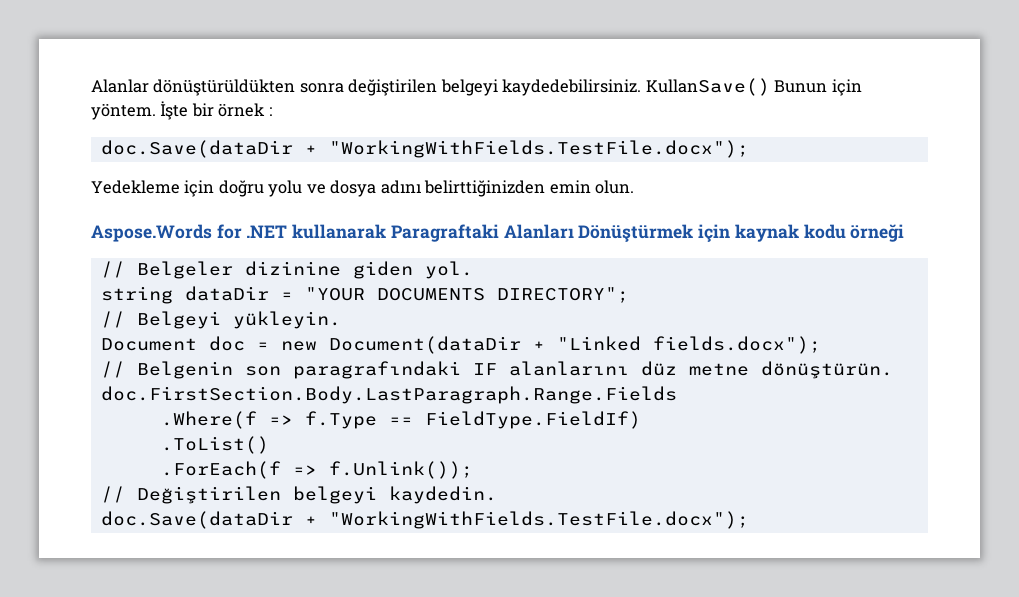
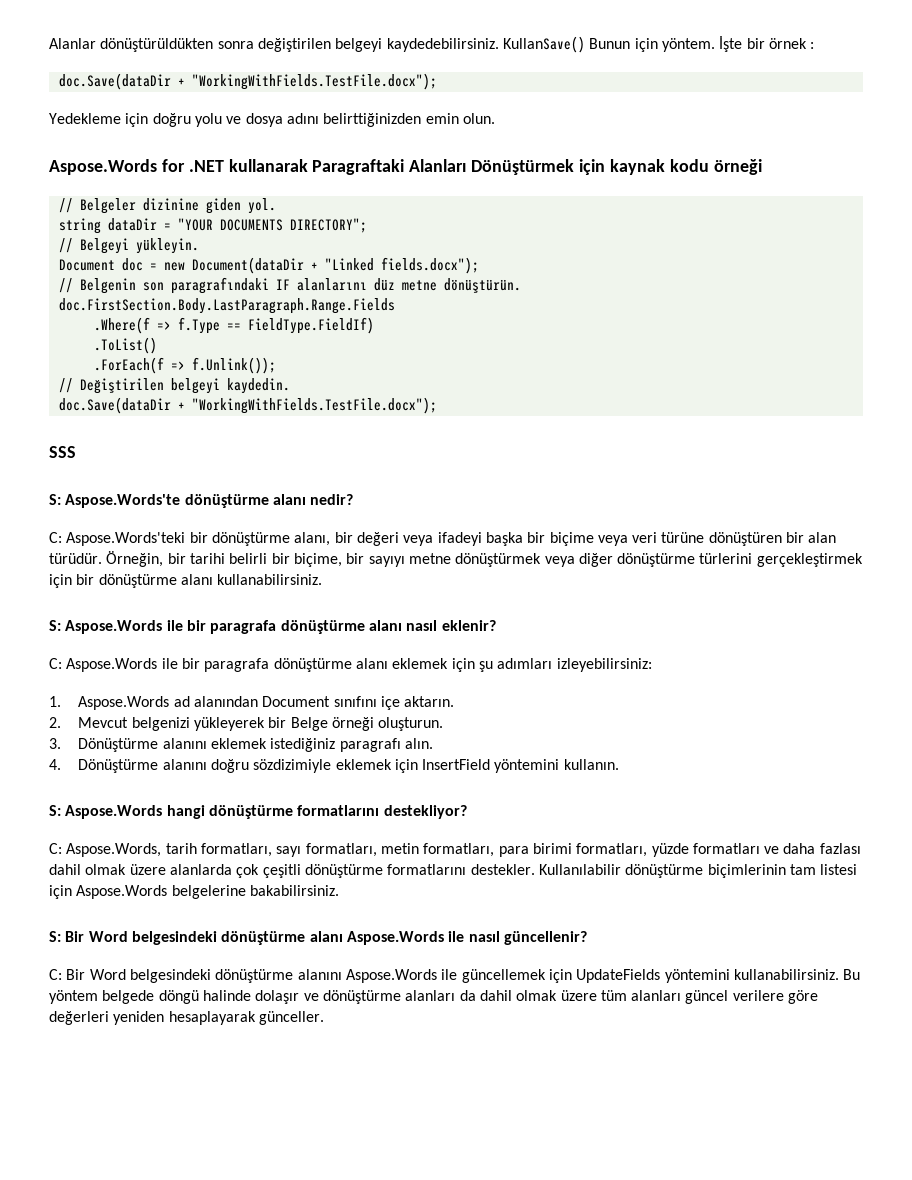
+ SSS
+ S: Aspose.Words'te dönüştürme alanı nedir?
+ C: Aspose.Words'teki bir dönüştürme alanı, bir değeri veya ifadeyi başka bir biçime veya veri türüne dönüştüren bir alan türüdür. Örneğin, bir tarihi belirli bir biçime, bir sayıyı metne dönüştürmek veya diğer dönüştürme türlerini gerçekleştirmek için bir dönüştürme alanı kullanabilirsiniz.
+ S: Aspose.Words ile bir paragrafa dönüştürme alanı nasıl eklenir?
+ C: Aspose.Words ile bir paragrafa dönüştürme alanı eklemek için şu adımları izleyebilirsiniz:
+ 1. Aspose.Words ad alanından Document sınıfını içe aktarın.
+ 2. Mevcut belgenizi yükleyerek bir Belge örneği oluşturun.
+ 3. Dönüştürme alanını eklemek istediğiniz paragrafı alın.
+ 4. Dönüştürme alanını doğru sözdizimiyle eklemek için InsertField yöntemini kullanın.
+ S: Aspose.Words hangi dönüştürme formatlarını destekliyor?
+ C: Aspose.Words, tarih formatları, sayı formatları, metin formatları, para birimi formatları, yüzde formatları ve daha fazlası dahil olmak üzere alanlarda çok çeşitli dönüştürme formatlarını destekler. Kullanılabilir dönüştürme biçimlerinin tam listesi için Aspose.Words belgelerine bakabilirsiniz.
+ S: Bir Word belgesindeki dönüştürme alanı Aspose.Words ile nasıl güncellenir?
+ C: Bir Word belgesindeki dönüştürme alanını Aspose.Words ile güncellemek için UpdateFields yöntemini kullanabilirsiniz. Bu yöntem belgede döngü halinde dolaşır ve dönüştürme alanları da dahil olmak üzere tüm alanları güncel verilere göre değerleri yeniden hesaplayarak günceller.

